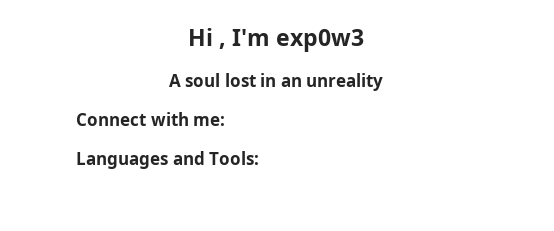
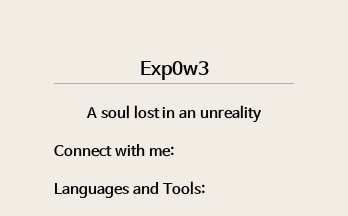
- Hi , I'm exp0w3
+ Exp0w3

